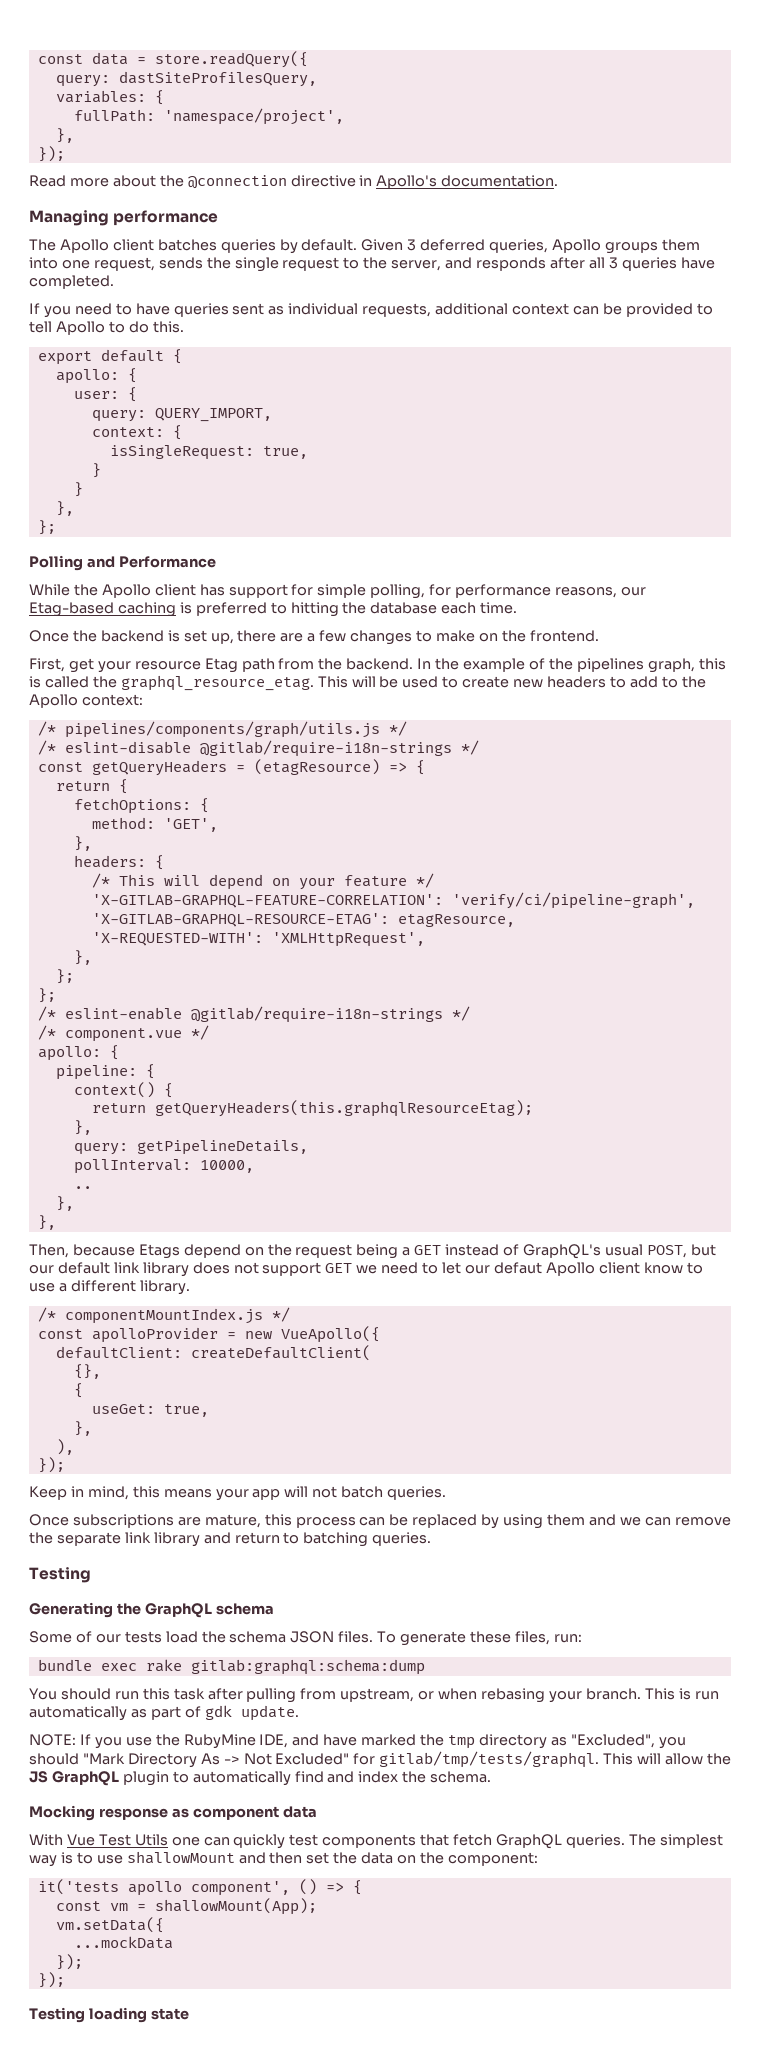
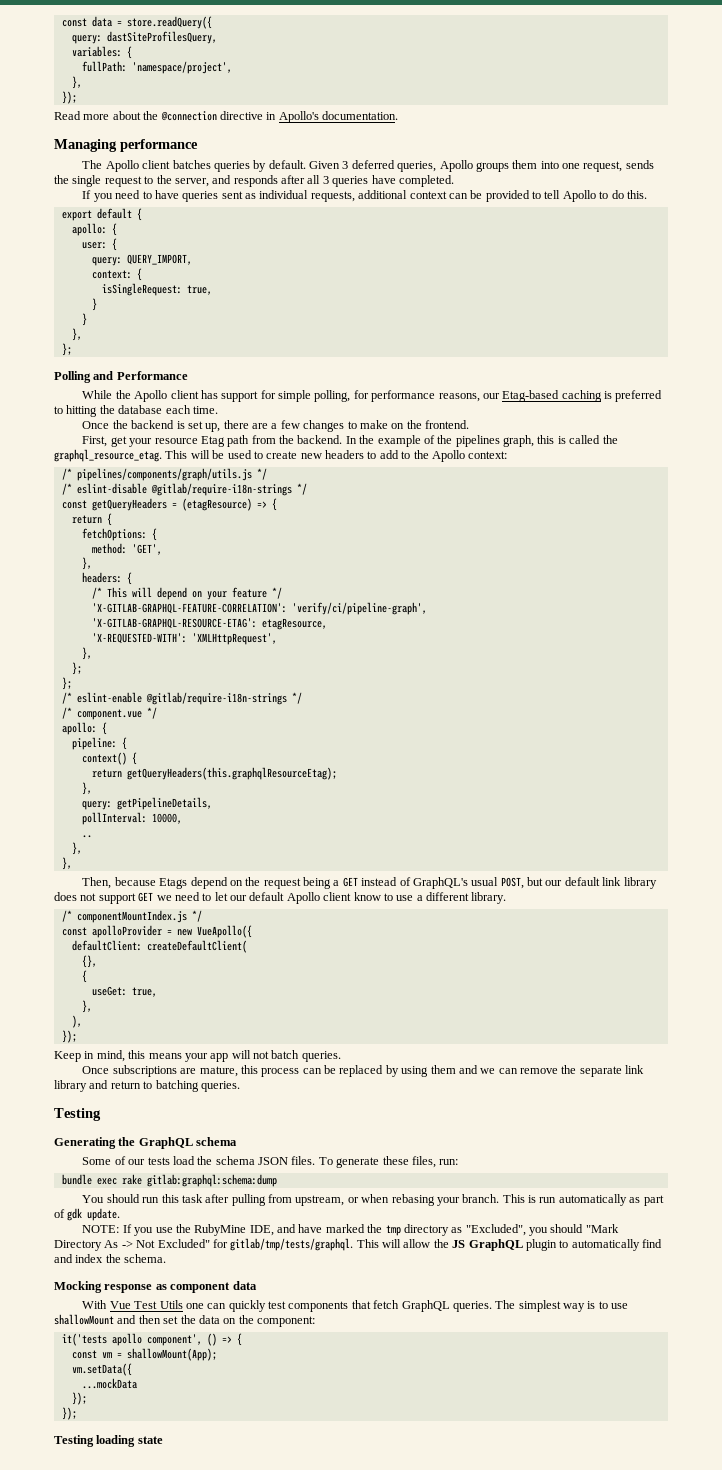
- Then, because Etags depend on the request being a GET instead of GraphQL's usual POST, but our default link library does not support GET we need to let our defaut Apollo client know to use a different library.
+ Then, because Etags depend on the request being a GET instead of GraphQL's usual POST, but our default link library does not support GET we need to let our default Apollo client know to use a different library.

